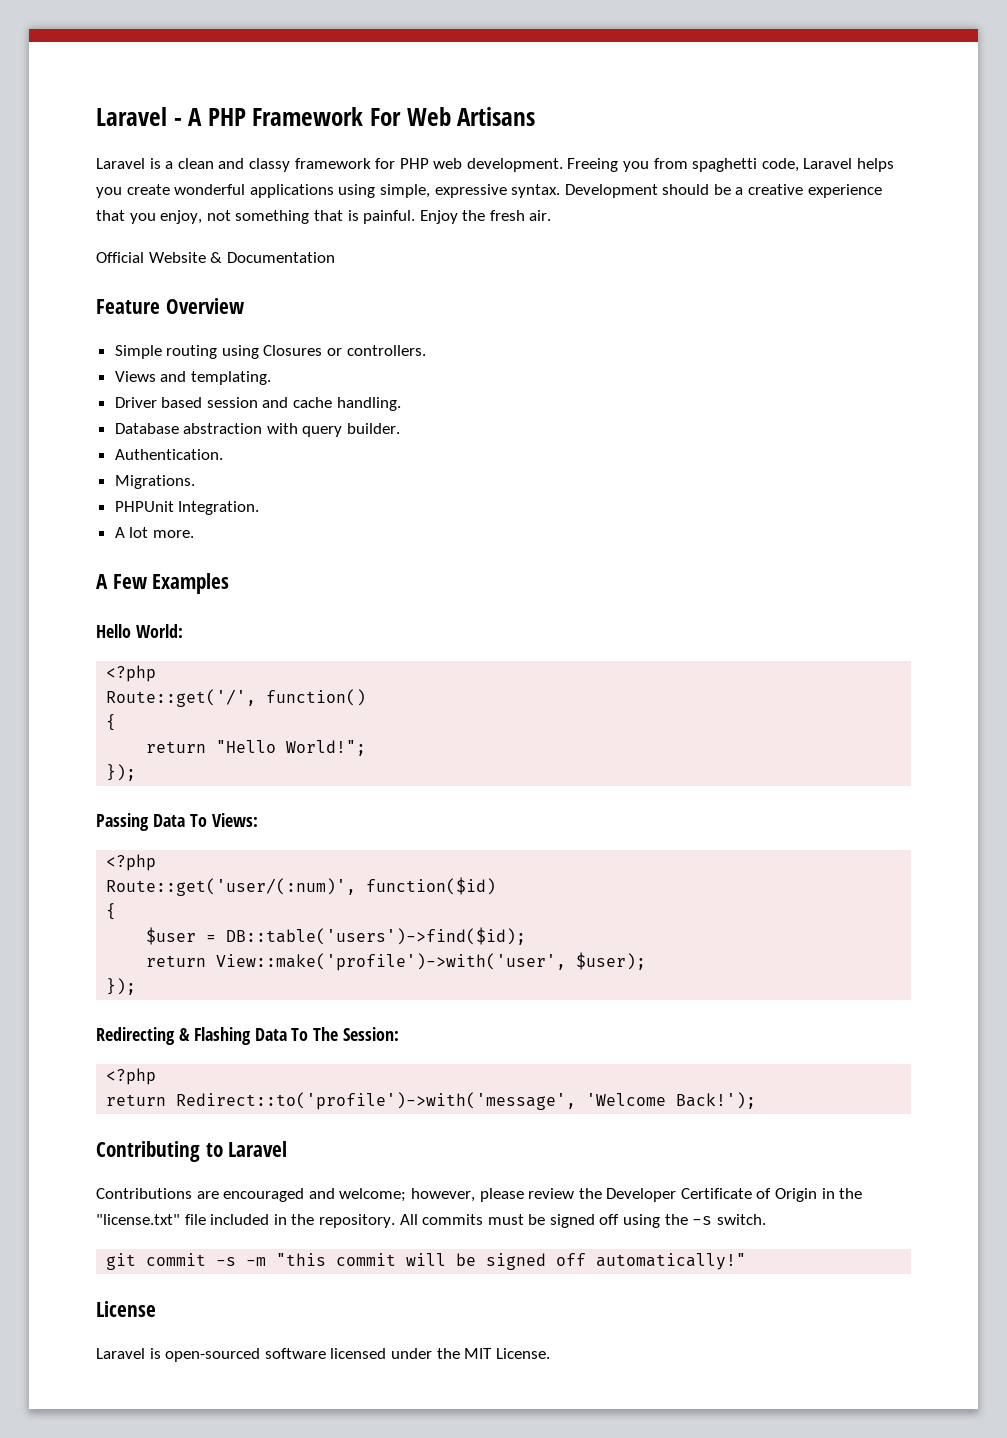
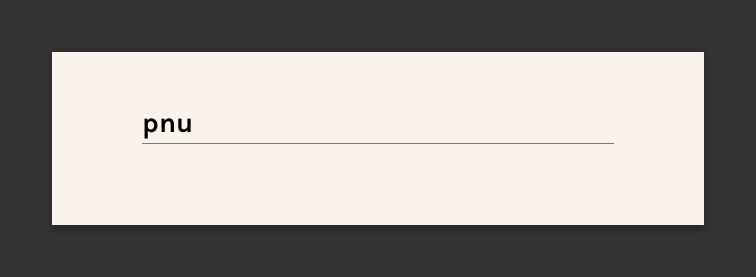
- Laravel - A PHP Framework For Web Artisans
- Laravel is a clean and classy framework for PHP web development. Freeing you from spaghetti code, Laravel helps you create wonderful applications using simple, expressive syntax. Development should be a creative experience that you enjoy, not something that is painful. Enjoy the fresh air.
- Official Website & Documentation
- Feature Overview
- Simple routing using Closures or controllers.
- Views and templating.
- Driver based session and cache handling.
- Database abstraction with query builder.
- Authentication.
- Migrations.
- PHPUnit Integration.
- A lot more.
- A Few Examples
- Hello World:
- <?php
- Route::get('/', function()
- {
- return "Hello World!";
- });
- Passing Data To Views:
- <?php
- Route::get('user/(:num)', function($id)
- {
- $user = DB::table('users')->find($id);
- return View::make('profile')->with('user', $user);
- });
- Redirecting & Flashing Data To The Session:
- <?php
- return Redirect::to('profile')->with('message', 'Welcome Back!');
- Contributing to Laravel
- Contributions are encouraged and welcome; however, please review the Developer Certificate of Origin in the "license.txt" file included in the repository. All commits must be signed off using the -s switch.
- git commit -s -m "this commit will be signed off automatically!"
- License
- Laravel is open-sourced software licensed under the MIT License.
+ pnu

